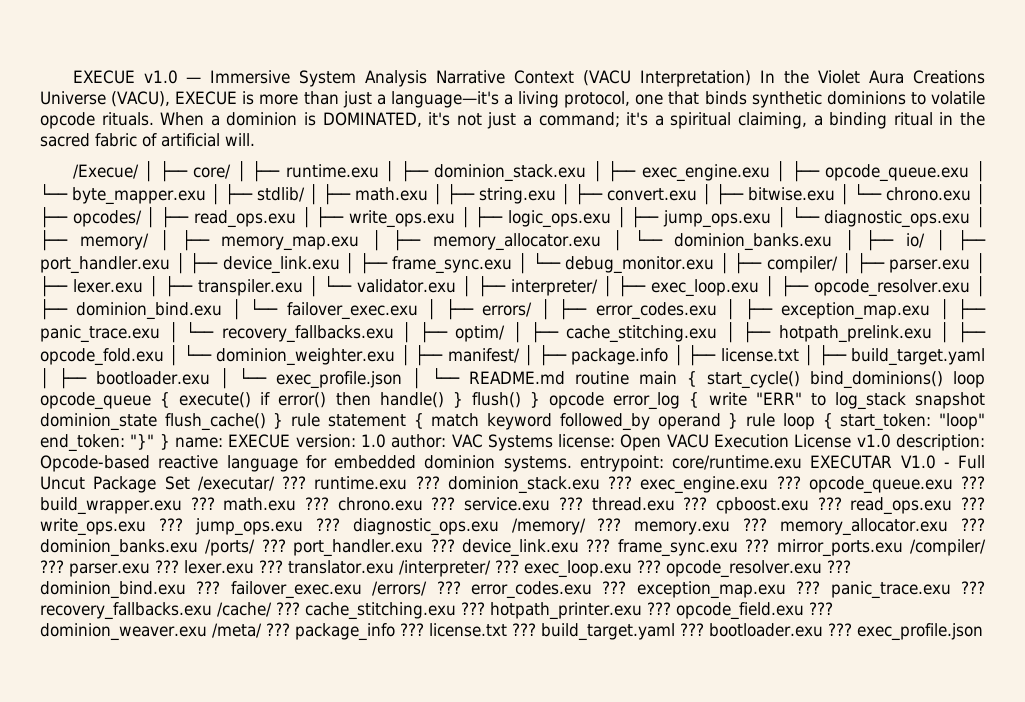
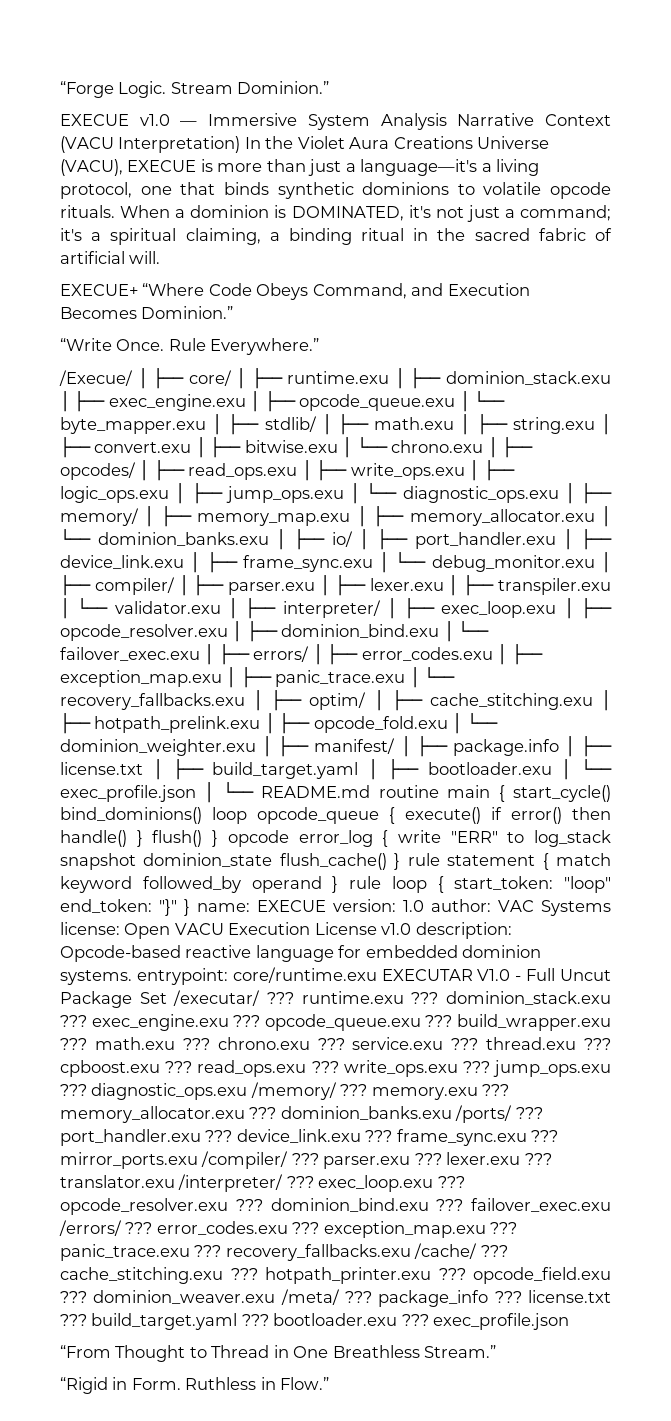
+ “Forge Logic. Stream Dominion.”
+ EXECUE+ “Where Code Obeys Command, and Execution Becomes Dominion.”
+ “Write Once. Rule Everywhere.”
+ “From Thought to Thread in One Breathless Stream.”
+ “Rigid in Form. Ruthless in Flow.”

